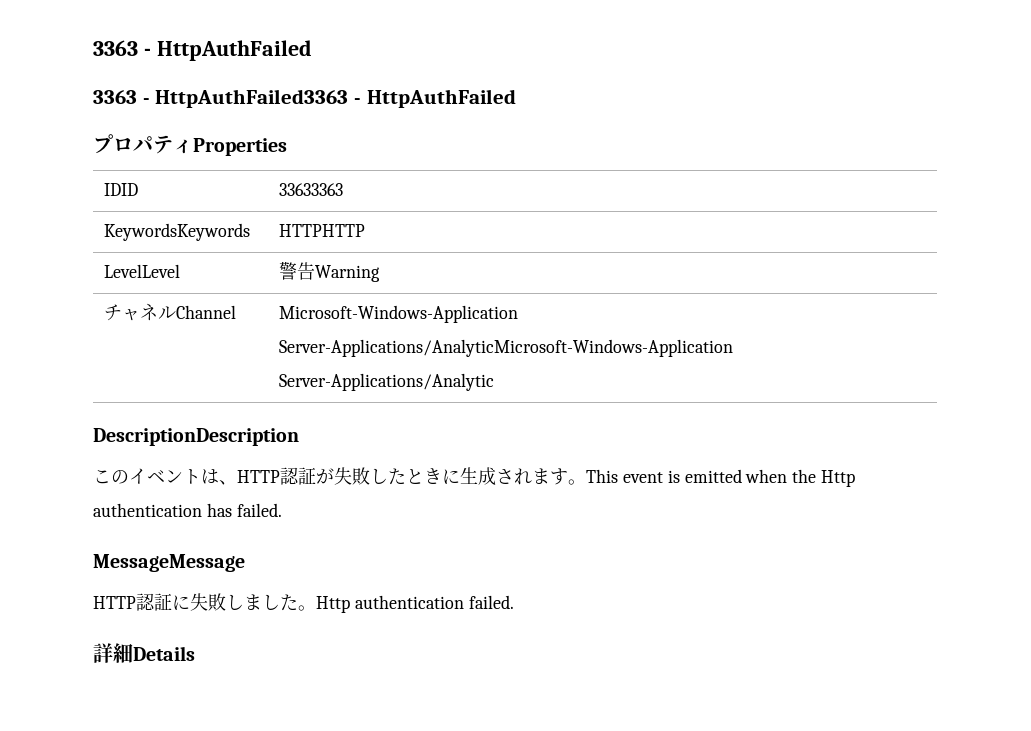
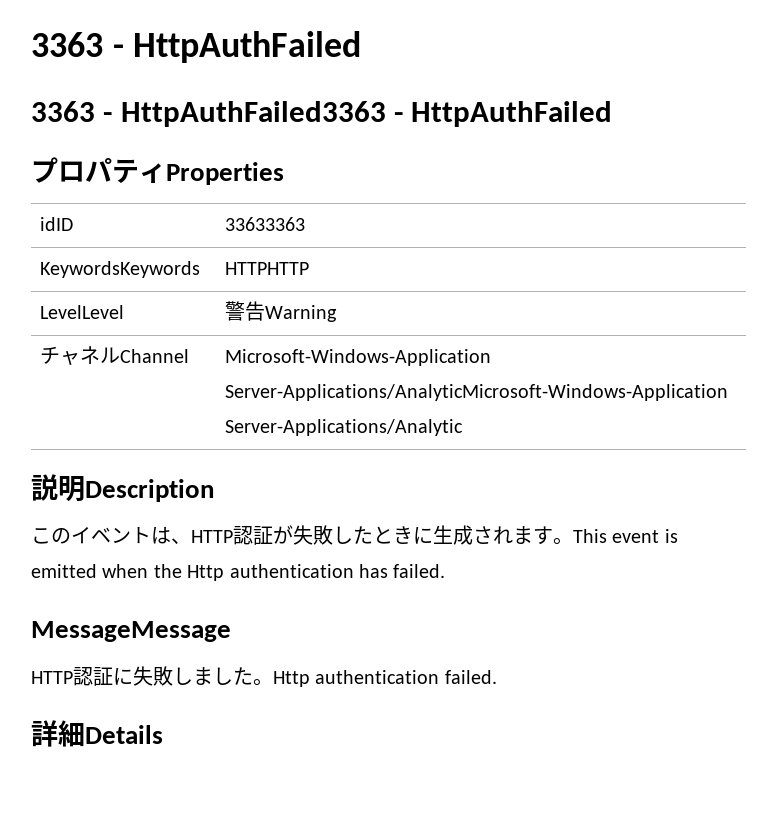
- IDID | 33633363
+ idID | 33633363
- DescriptionDescription
+ 説明Description

